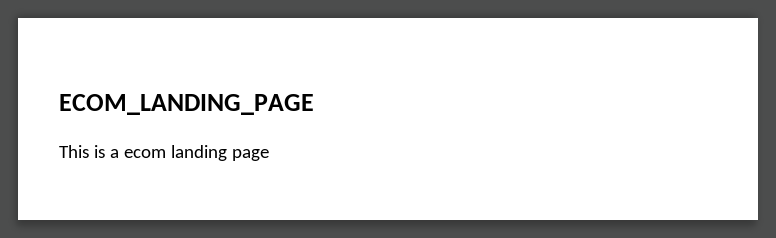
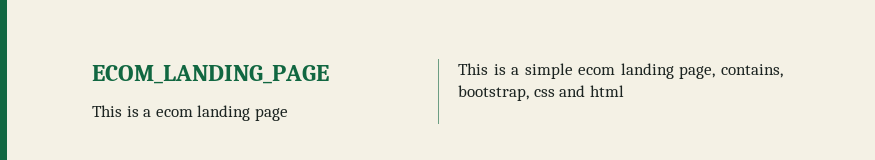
+ This is a simple ecom landing page, contains, bootstrap, css and html

